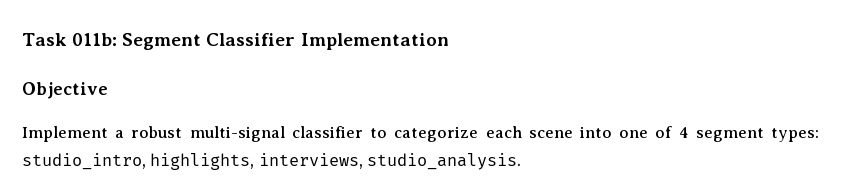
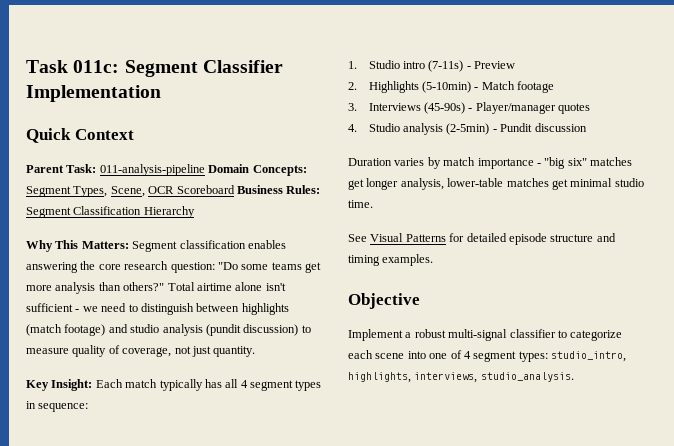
- Task 011b: Segment Classifier Implementation
+ Task 011c: Segment Classifier Implementation
+ Quick Context
+ Parent Task: 011-analysis-pipeline Domain Concepts: Segment Types, Scene, OCR Scoreboard Business Rules: Segment Classification Hierarchy
+ Why This Matters: Segment classification enables answering the core research question: "Do some teams get more analysis than others?" Total airtime alone isn't sufficient - we need to distinguish between highlights (match footage) and studio analysis (pundit discussion) to measure quality of coverage, not just quantity.
+ Key Insight: Each match typically has all 4 segment types in sequence:
+ 1. Studio intro (7-11s) - Preview
+ 2. Highlights (5-10min) - Match footage
+ 3. Interviews (45-90s) - Player/manager quotes
+ 4. Studio analysis (2-5min) - Pundit discussion
+ Duration varies by match importance - "big six" matches get longer analysis, lower-table matches get minimal studio time.
+ See Visual Patterns for detailed episode structure and timing examples.

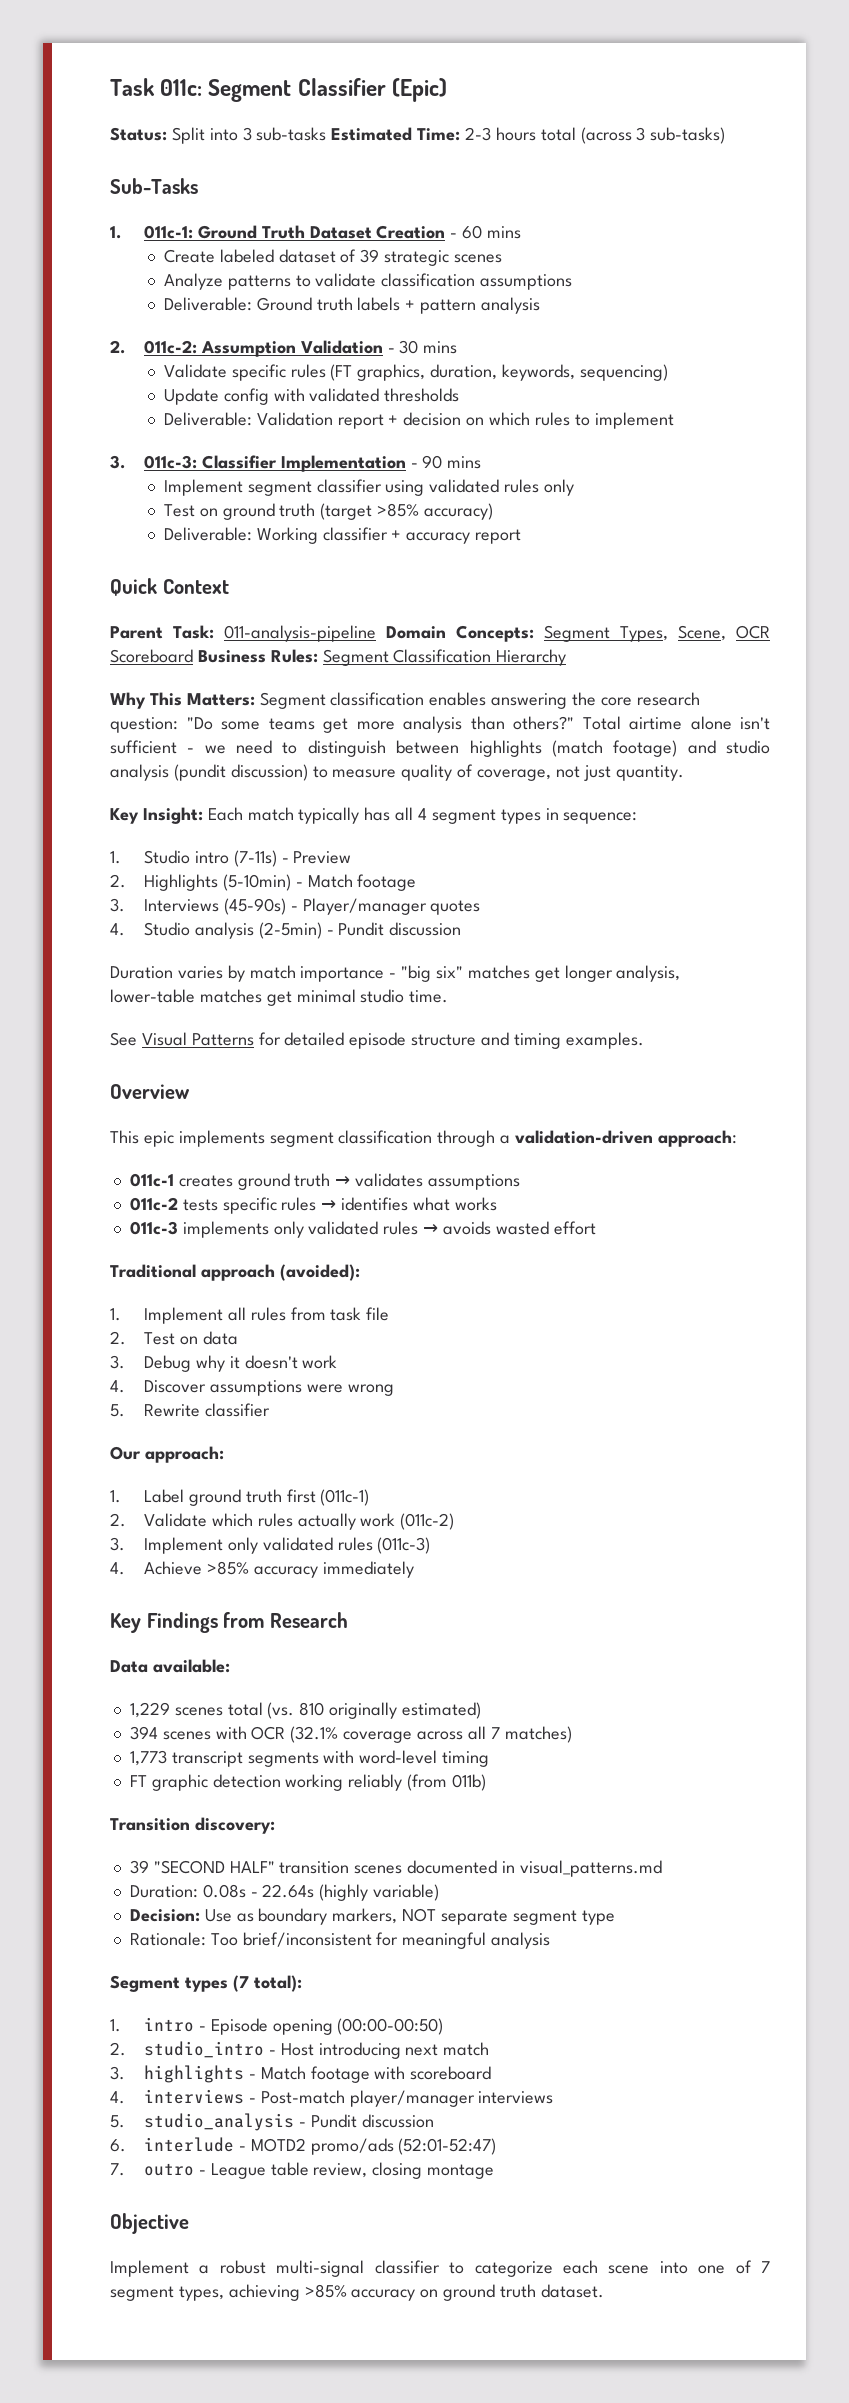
- Task 011c: Segment Classifier Implementation
+ Task 011c: Segment Classifier (Epic)
+ Status: Split into 3 sub-tasks Estimated Time: 2-3 hours total (across 3 sub-tasks)
+ Sub-Tasks
+ 1. 011c-1: Ground Truth Dataset Creation - 60 mins
+ Create labeled dataset of 39 strategic scenes
+ Analyze patterns to validate classification assumptions
+ Deliverable: Ground truth labels + pattern analysis
+ 2. 011c-2: Assumption Validation - 30 mins
+ Validate specific rules (FT graphics, duration, keywords, sequencing)
+ Update config with validated thresholds
+ Deliverable: Validation report + decision on which rules to implement
+ 3. 011c-3: Classifier Implementation - 90 mins
+ Implement segment classifier using validated rules only
+ Test on ground truth (target >85% accuracy)
+ Deliverable: Working classifier + accuracy report
+ Overview
+ This epic implements segment classification through a validation-driven approach:
+ 011c-1 creates ground truth → validates assumptions
+ 011c-2 tests specific rules → identifies what works
+ 011c-3 implements only validated rules → avoids wasted effort
+ Traditional approach (avoided):
+ 1. Implement all rules from task file
+ 2. Test on data
+ 3. Debug why it doesn't work
+ 4. Discover assumptions were wrong
+ 5. Rewrite classifier
+ Our approach:
+ 1. Label ground truth first (011c-1)
+ 2. Validate which rules actually work (011c-2)
+ 3. Implement only validated rules (011c-3)
+ 4. Achieve >85% accuracy immediately
+ Key Findings from Research
+ Data available:
+ 1,229 scenes total (vs. 810 originally estimated)
+ 394 scenes with OCR (32.1% coverage across all 7 matches)
+ 1,773 transcript segments with word-level timing
+ FT graphic detection working reliably (from 011b)
+ Transition discovery:
+ 39 "SECOND HALF" transition scenes documented in visual_patterns.md
+ Duration: 0.08s - 22.64s (highly variable)
+ Decision: Use as boundary markers, NOT separate segment type
+ Rationale: Too brief/inconsistent for meaningful analysis
+ Segment types (7 total):
+ 1. intro - Episode opening (00:00-00:50)
+ 2. studio_intro - Host introducing next match
+ 3. highlights - Match footage with scoreboard
+ 4. interviews - Post-match player/manager interviews
+ 5. studio_analysis - Pundit discussion
+ 6. interlude - MOTD2 promo/ads (52:01-52:47)
+ 7. outro - League table review, closing montage
- Implement a robust multi-signal classifier to categorize each scene into one of 4 segment types: studio_intro, highlights, interviews, studio_analysis.
+ Implement a robust multi-signal classifier to categorize each scene into one of 7 segment types, achieving >85% accuracy on ground truth dataset.

